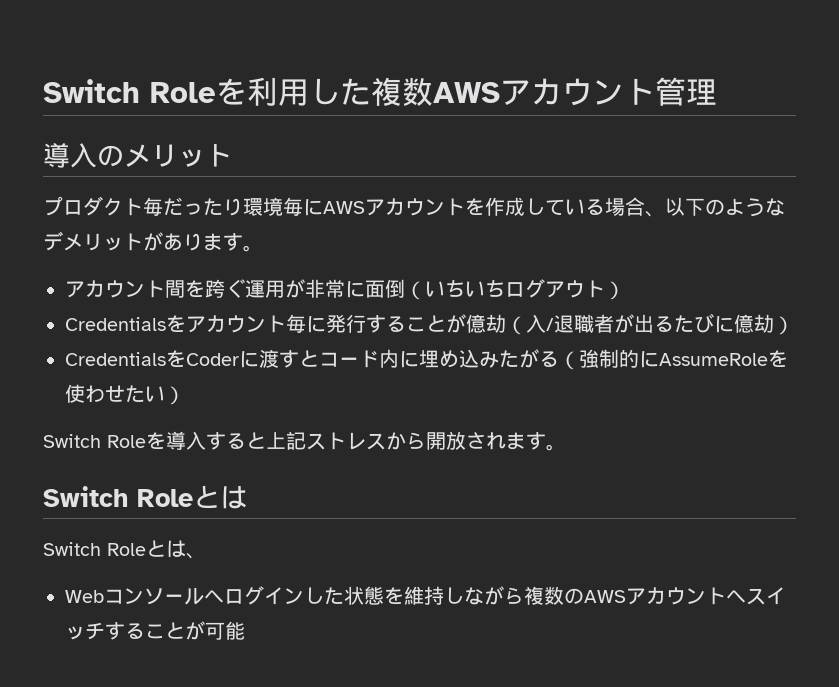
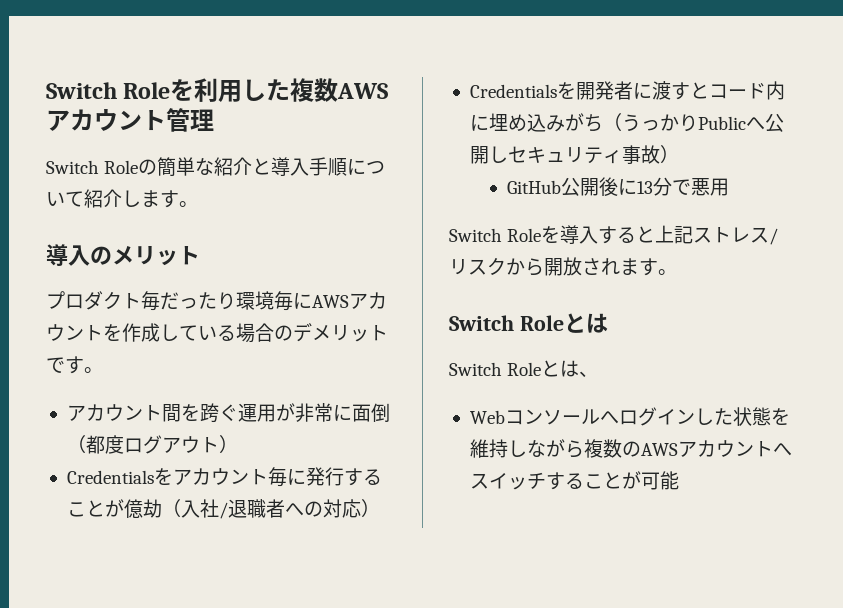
+ Switch Roleの簡単な紹介と導入手順について紹介します。
- プロダクト毎だったり環境毎にAWSアカウントを作成している場合、以下のようなデメリットがあります。
+ プロダクト毎だったり環境毎にAWSアカウントを作成している場合のデメリットです。
- アカウント間を跨ぐ運用が非常に面倒（いちいちログアウト）
+ アカウント間を跨ぐ運用が非常に面倒（都度ログアウト）
- Credentialsをアカウント毎に発行することが億劫（入/退職者が出るたびに億劫）
- CredentialsをCoderに渡すとコード内に埋め込みたがる（強制的にAssumeRoleを使わせたい）
+ Credentialsをアカウント毎に発行することが億劫（入社/退職者への対応）
+ Credentialsを開発者に渡すとコード内に埋め込みがち（うっかりPublicへ公開しセキュリティ事故）
+ GitHub公開後に13分で悪用
- Switch Roleを導入すると上記ストレスから開放されます。
+ Switch Roleを導入すると上記ストレス/リスクから開放されます。

